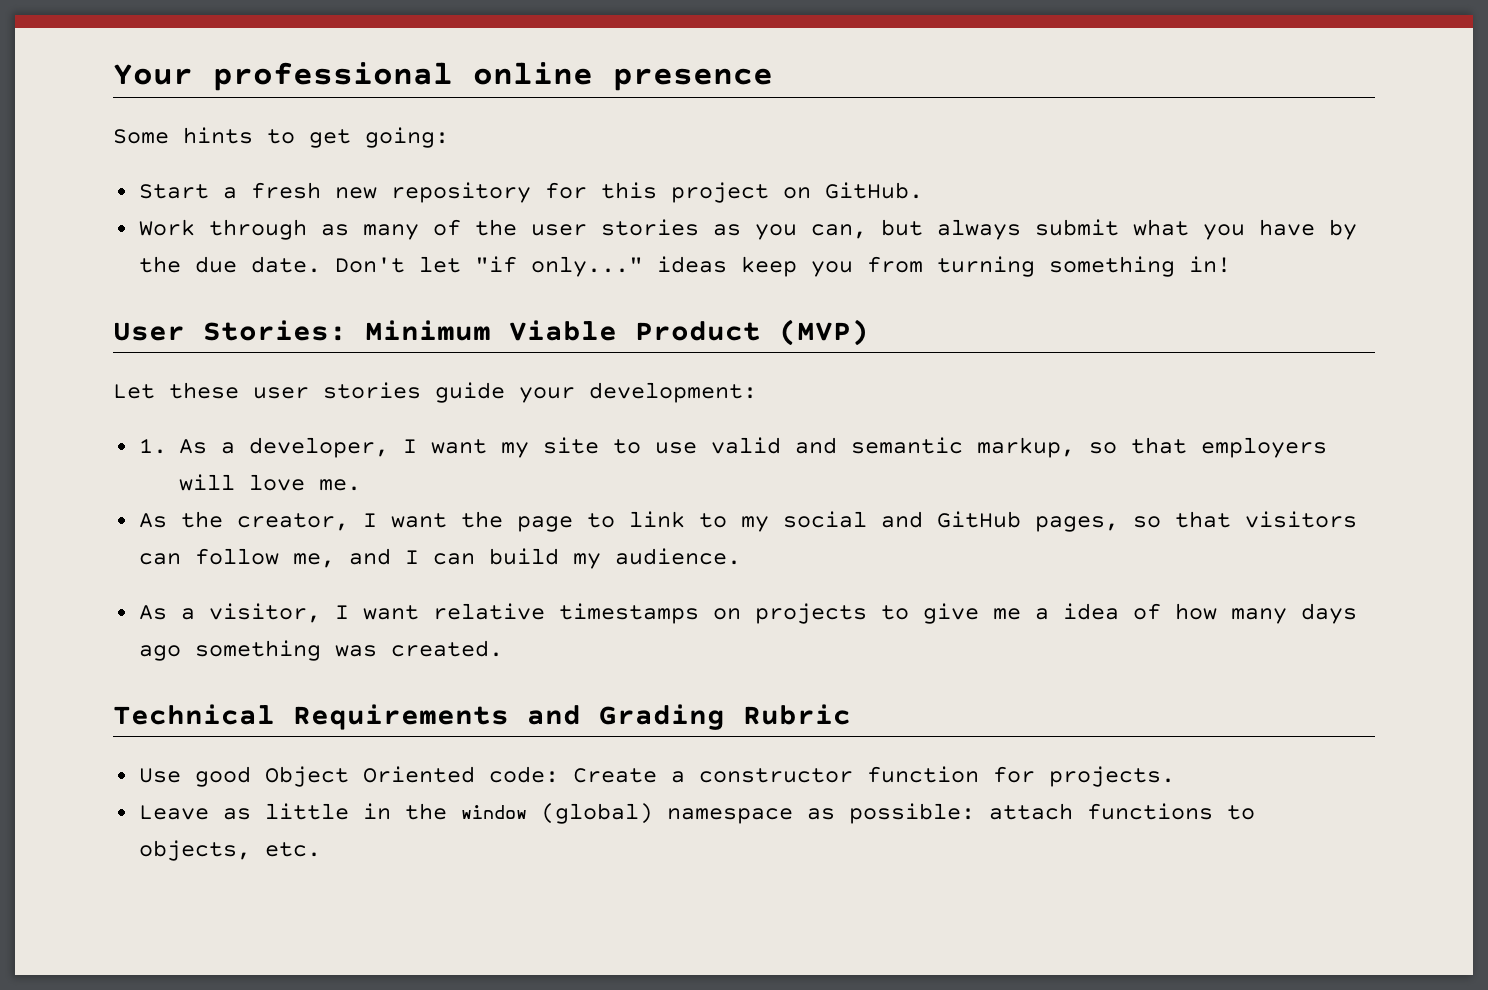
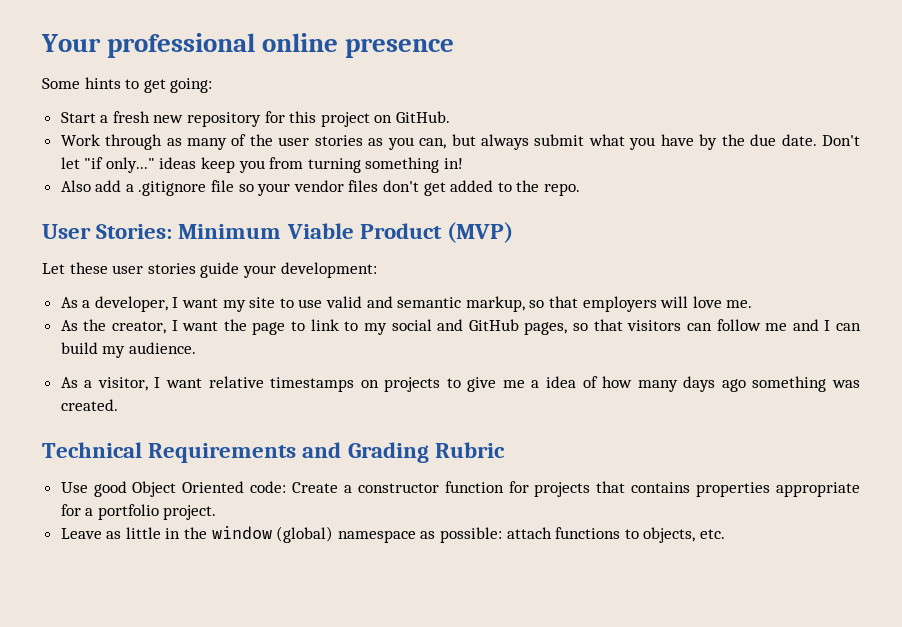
+ Also add a .gitignore file so your vendor files don't get added to the repo.
- 1. As a developer, I want my site to use valid and semantic markup, so that employers will love me.
+ As a developer, I want my site to use valid and semantic markup, so that employers will love me.
- As the creator, I want the page to link to my social and GitHub pages, so that visitors can follow me, and I can build my audience.
+ As the creator, I want the page to link to my social and GitHub pages, so that visitors can follow me and I can build my audience.
- Use good Object Oriented code: Create a constructor function for projects.
+ Use good Object Oriented code: Create a constructor function for projects that contains properties appropriate for a portfolio project.

